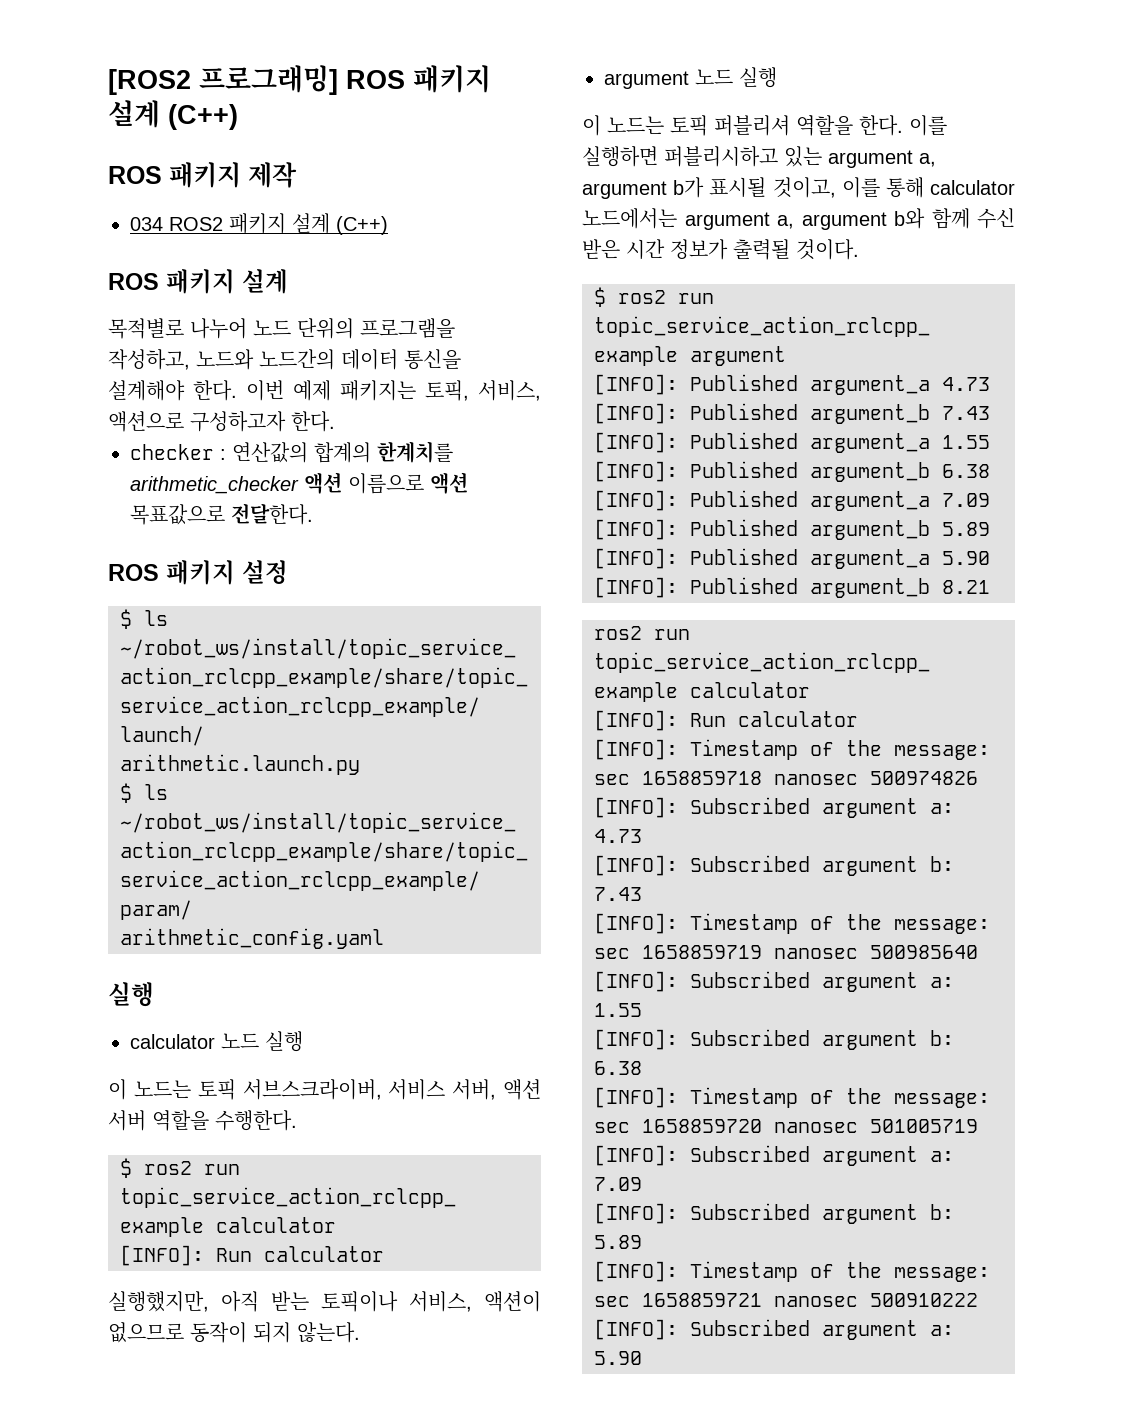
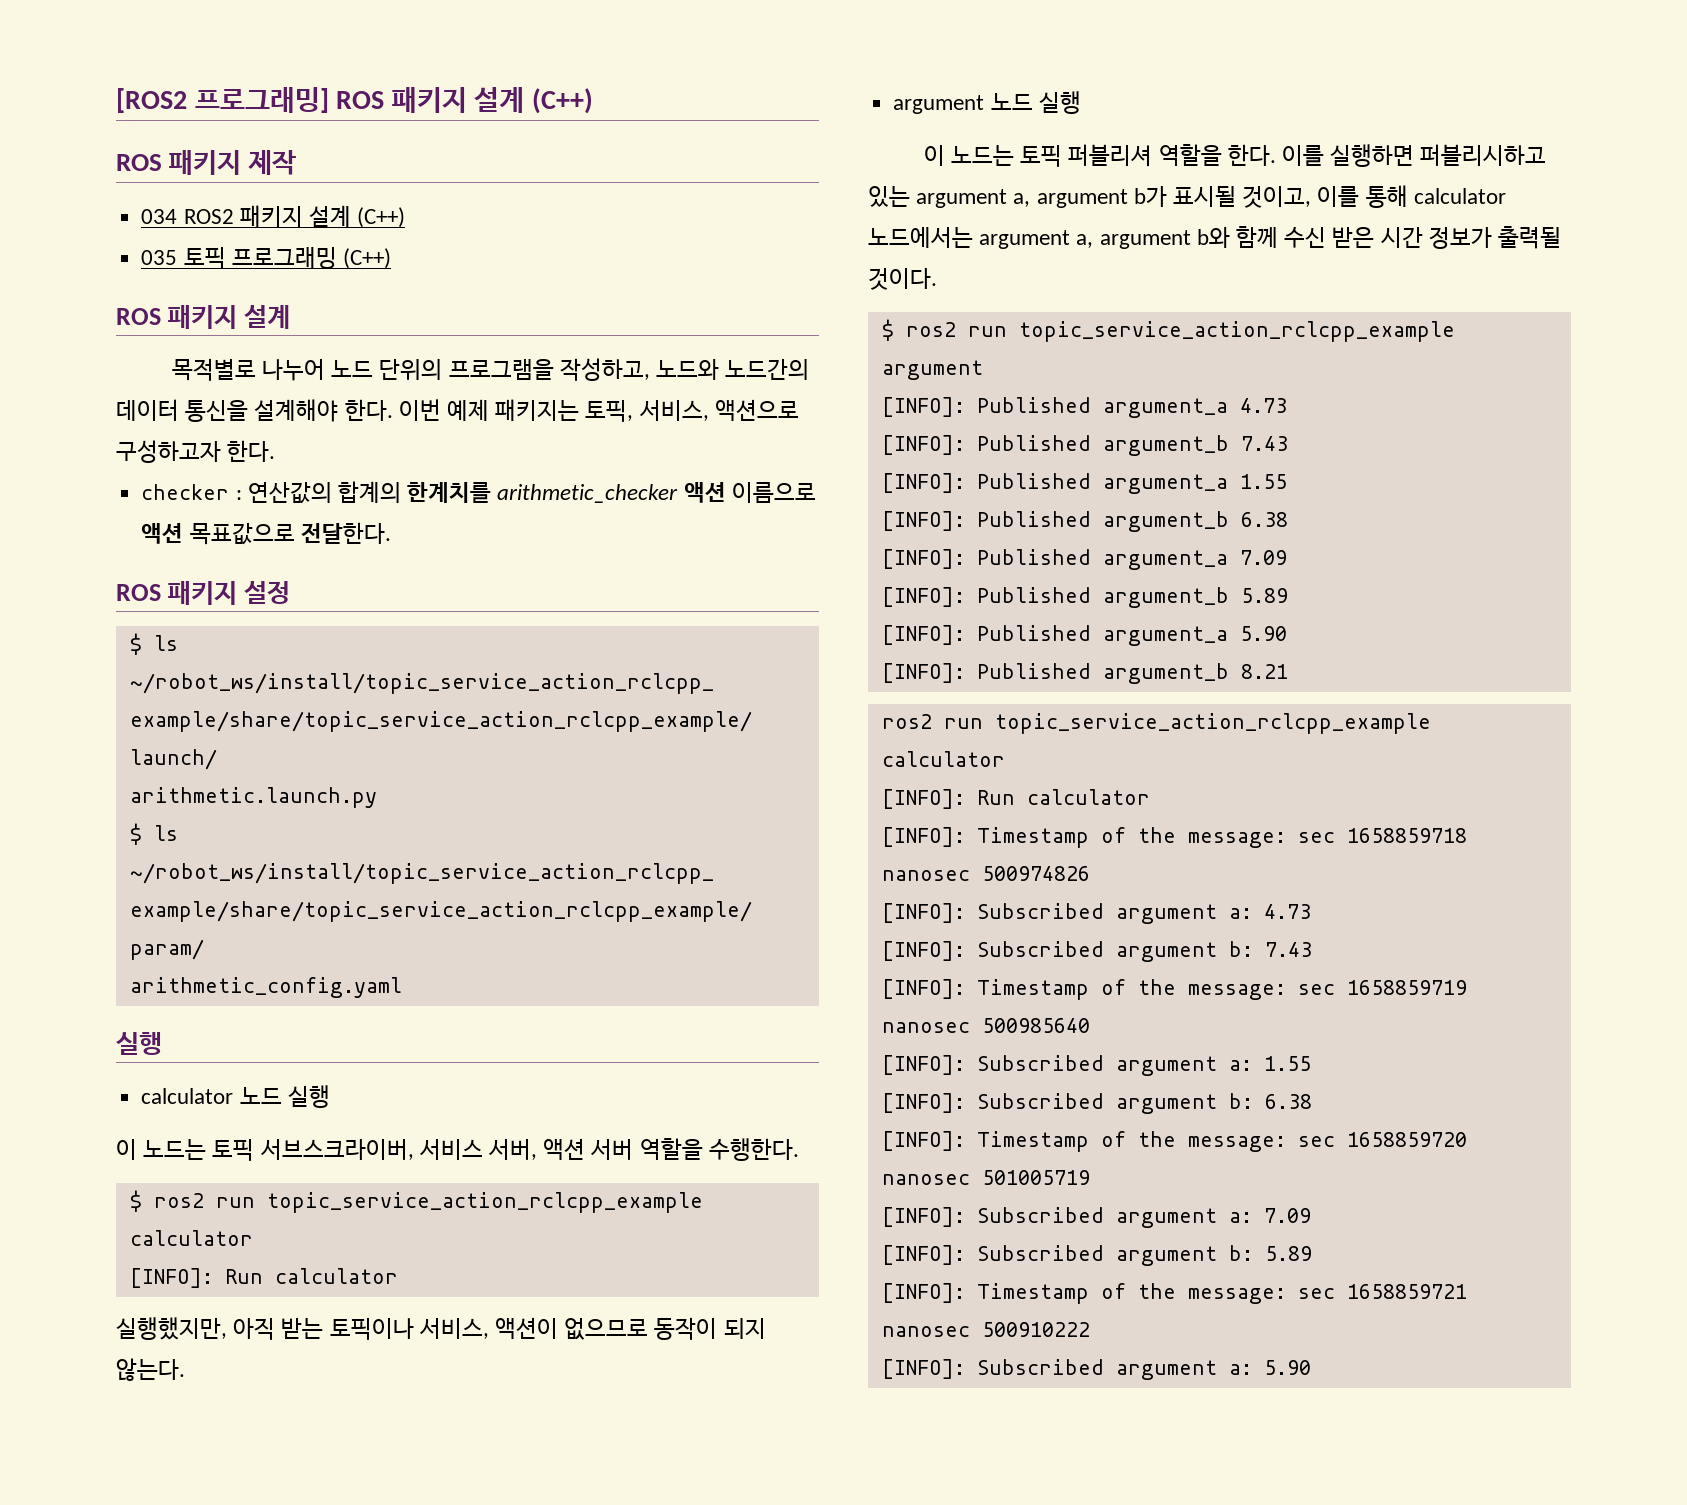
+ 035 토픽 프로그래밍 (C++)

